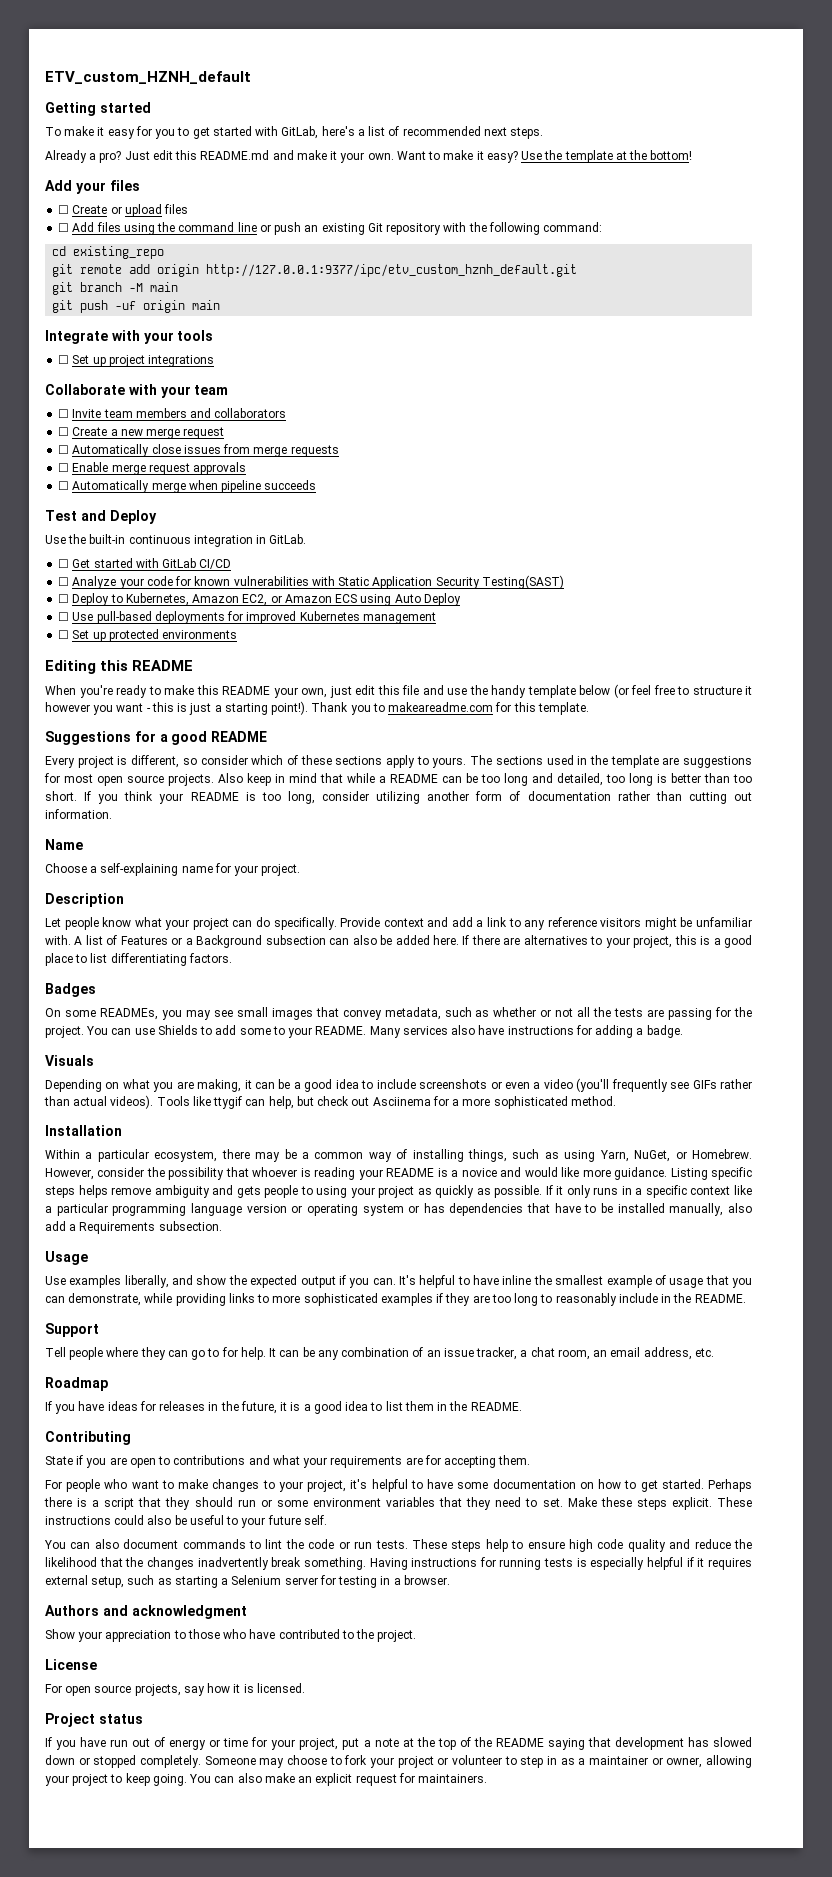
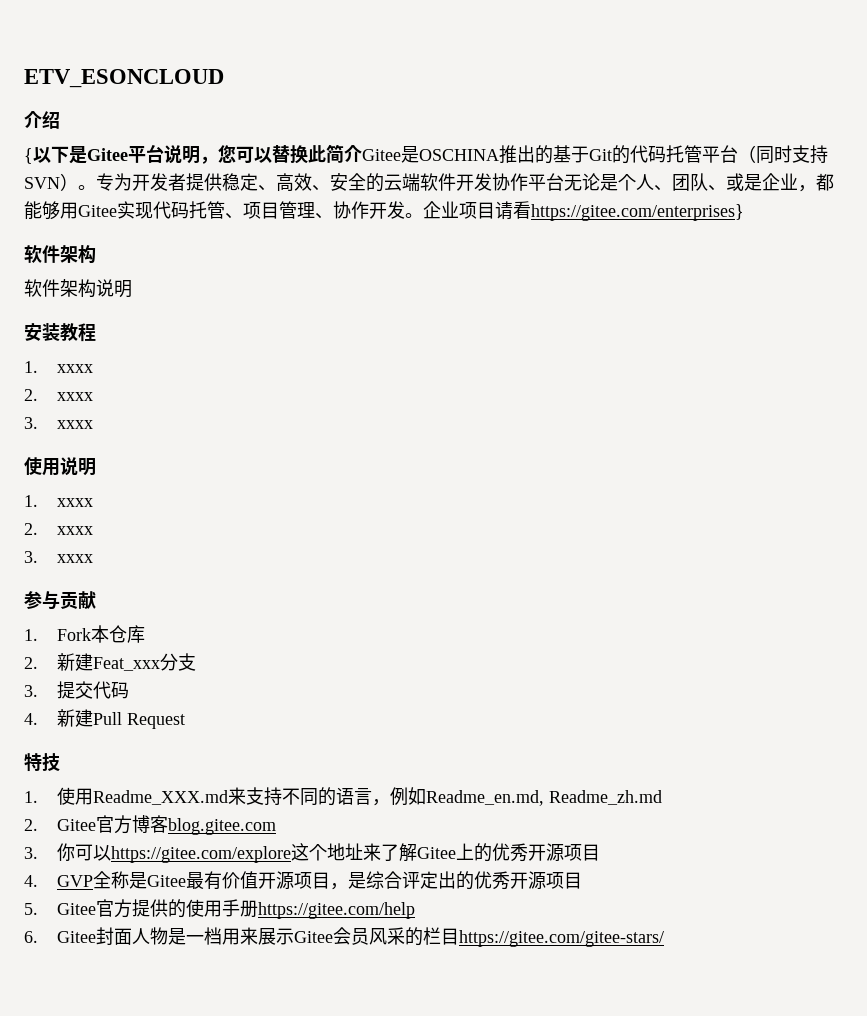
- ETV_custom_HZNH_default
- Getting started
- To make it easy for you to get started with GitLab, here's a list of recommended next steps.
- Already a pro? Just edit this README.md and make it your own. Want to make it easy? Use the template at the bottom!
- Add your files
- ☐ Create or upload files
- ☐ Add files using the command line or push an existing Git repository with the following command:
- cd existing_repo
- git remote add origin http://127.0.0.1:9377/ipc/etv_custom_hznh_default.git
- git branch -M main
- git push -uf origin main
- Integrate with your tools
- ☐ Set up project integrations
- Collaborate with your team
- ☐ Invite team members and collaborators
- ☐ Create a new merge request
- ☐ Automatically close issues from merge requests
- ☐ Enable merge request approvals
- ☐ Automatically merge when pipeline succeeds
- Test and Deploy
- Use the built-in continuous integration in GitLab.
- ☐ Get started with GitLab CI/CD
- ☐ Analyze your code for known vulnerabilities with Static Application Security Testing(SAST)
- ☐ Deploy to Kubernetes, Amazon EC2, or Amazon ECS using Auto Deploy
- ☐ Use pull-based deployments for improved Kubernetes management
- ☐ Set up protected environments
- Editing this README
- When you're ready to make this README your own, just edit this file and use the handy template below (or feel free to structure it however you want - this is just a starting point!). Thank you to makeareadme.com for this template.
- Suggestions for a good README
- Every project is different, so consider which of these sections apply to yours. The sections used in the template are suggestions for most open source projects. Also keep in mind that while a README can be too long and detailed, too long is better than too short. If you think your README is too long, consider utilizing another form of documentation rather than cutting out information.
- Name
- Choose a self-explaining name for your project.
- Description
- Let people know what your project can do specifically. Provide context and add a link to any reference visitors might be unfamiliar with. A list of Features or a Background subsection can also be added here. If there are alternatives to your project, this is a good place to list differentiating factors.
- Badges
- On some READMEs, you may see small images that convey metadata, such as whether or not all the tests are passing for the project. You can use Shields to add some to your README. Many services also have instructions for adding a badge.
- Visuals
- Depending on what you are making, it can be a good idea to include screenshots or even a video (you'll frequently see GIFs rather than actual videos). Tools like ttygif can help, but check out Asciinema for a more sophisticated method.
- Installation
- Within a particular ecosystem, there may be a common way of installing things, such as using Yarn, NuGet, or Homebrew. However, consider the possibility that whoever is reading your README is a novice and would like more guidance. Listing specific steps helps remove ambiguity and gets people to using your project as quickly as possible. If it only runs in a specific context like a particular programming language version or operating system or has dependencies that have to be installed manually, also add a Requirements subsection.
- Usage
- Use examples liberally, and show the expected output if you can. It's helpful to have inline the smallest example of usage that you can demonstrate, while providing links to more sophisticated examples if they are too long to reasonably include in the README.
- Support
- Tell people where they can go to for help. It can be any combination of an issue tracker, a chat room, an email address, etc.
- Roadmap
- If you have ideas for releases in the future, it is a good idea to list them in the README.
- Contributing
- State if you are open to contributions and what your requirements are for accepting them.
- For people who want to make changes to your project, it's helpful to have some documentation on how to get started. Perhaps there is a script that they should run or some environment variables that they need to set. Make these steps explicit. These instructions could also be useful to your future self.
- You can also document commands to lint the code or run tests. These steps help to ensure high code quality and reduce the likelihood that the changes inadvertently break something. Having instructions for running tests is especially helpful if it requires external setup, such as starting a Selenium server for testing in a browser.
- Authors and acknowledgment
- Show your appreciation to those who have contributed to the project.
- License
- For open source projects, say how it is licensed.
- Project status
- If you have run out of energy or time for your project, put a note at the top of the README saying that development has slowed down or stopped completely. Someone may choose to fork your project or volunteer to step in as a maintainer or owner, allowing your project to keep going. You can also make an explicit request for maintainers.
+ ETV_ESONCLOUD
+ 介绍
+ {以下是Gitee平台说明，您可以替换此简介Gitee是OSCHINA推出的基于Git的代码托管平台（同时支持SVN）。专为开发者提供稳定、高效、安全的云端软件开发协作平台无论是个人、团队、或是企业，都能够用Gitee实现代码托管、项目管理、协作开发。企业项目请看https://gitee.com/enterprises}
+ 软件架构
+ 软件架构说明
+ 安装教程
+ 1. xxxx
+ 2. xxxx
+ 3. xxxx
+ 使用说明
+ 1. xxxx
+ 2. xxxx
+ 3. xxxx
+ 参与贡献
+ 1. Fork本仓库
+ 2.新建Feat_xxx分支
+ 3.提交代码
+ 4.新建Pull Request
+ 特技
+ 1.使用Readme_XXX.md来支持不同的语言，例如Readme_en.md, Readme_zh.md
+ 2. Gitee官方博客blog.gitee.com
+ 3.你可以https://gitee.com/explore这个地址来了解Gitee上的优秀开源项目
+ 4. GVP全称是Gitee最有价值开源项目，是综合评定出的优秀开源项目
+ 5. Gitee官方提供的使用手册https://gitee.com/help
+ 6. Gitee封面人物是一档用来展示Gitee会员风采的栏目https://gitee.com/gitee-stars/

